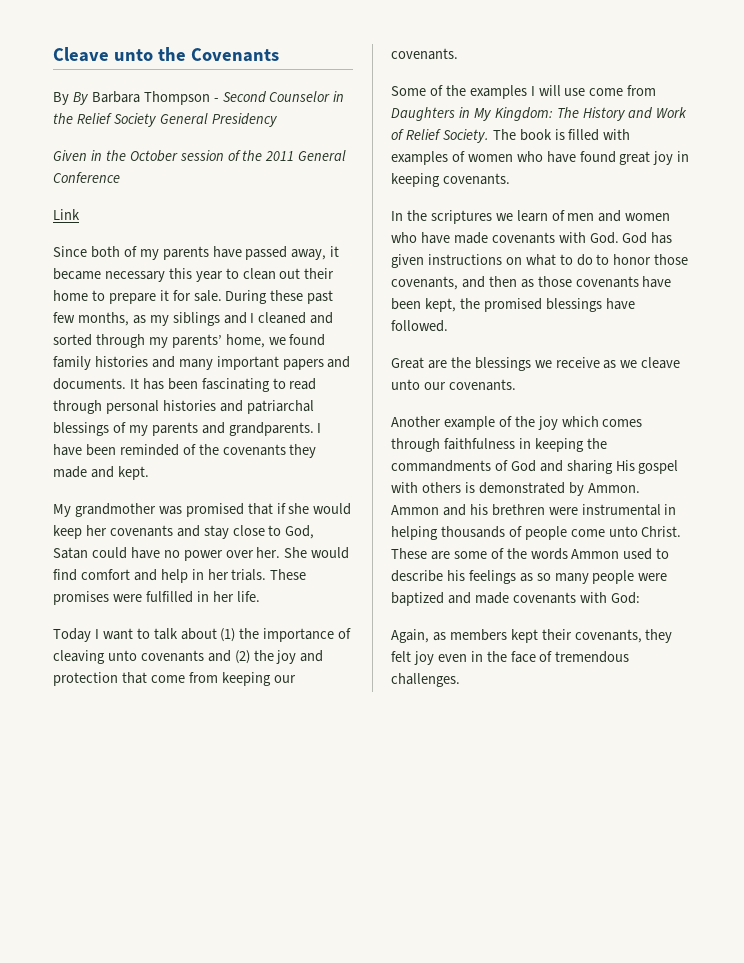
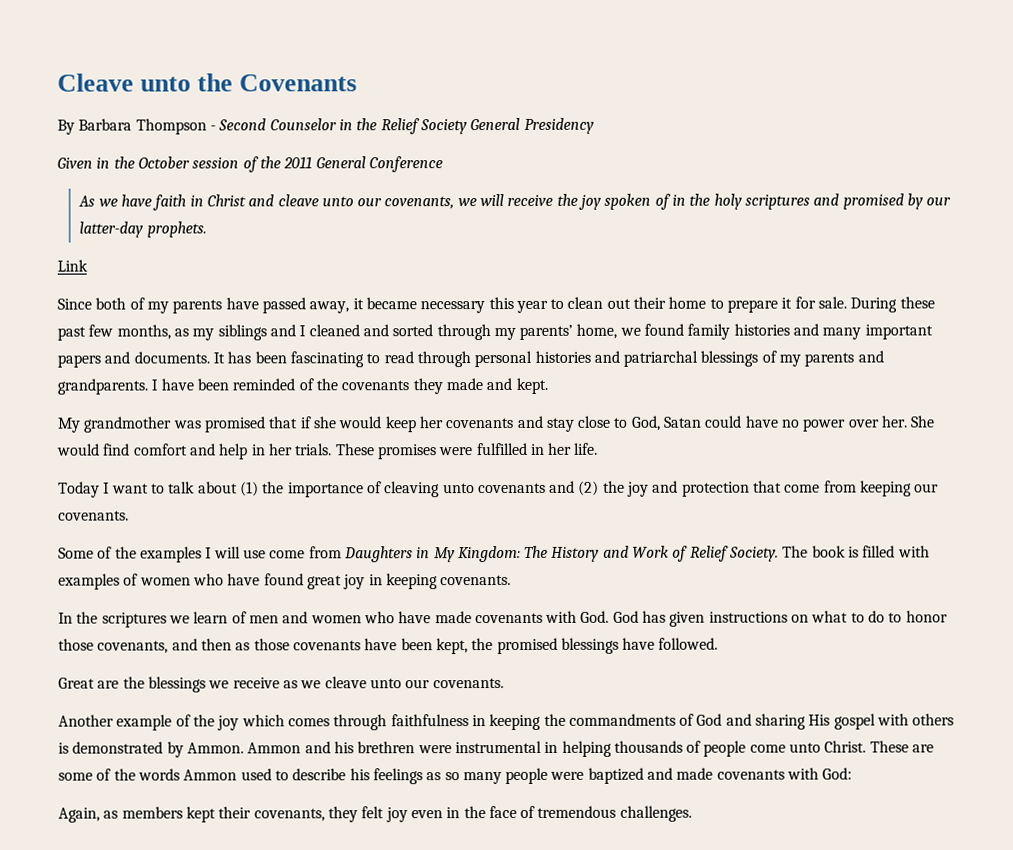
- By By Barbara Thompson - Second Counselor in the Relief Society General Presidency
+ By Barbara Thompson - Second Counselor in the Relief Society General Presidency
+ As we have faith in Christ and cleave unto our covenants, we will receive the joy spoken of in the holy scriptures and promised by our latter-day prophets.

